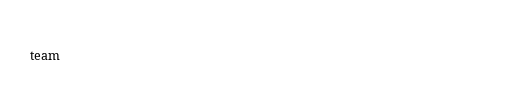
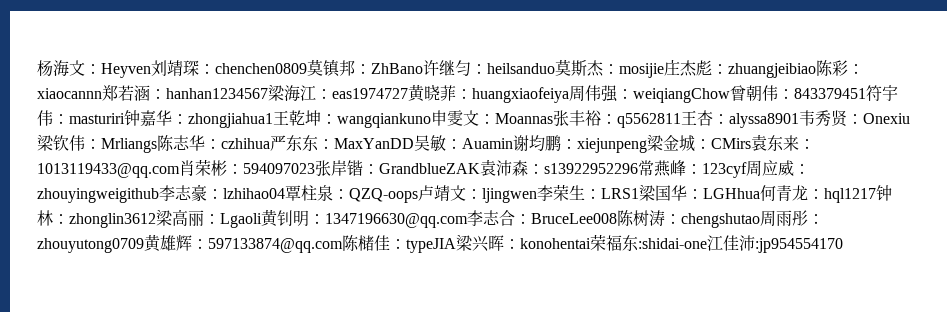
- team
+ 杨海文：Heyven刘靖琛：chenchen0809莫镇邦：ZhBano许继匀：heilsanduo莫斯杰：mosijie庄杰彪：zhuangjeibiao陈彩：xiaocannn郑若涵：hanhan1234567梁海江：eas1974727黄晓菲：huangxiaofeiya周伟强：weiqiangChow曾朝伟：843379451符宇伟：masturiri钟嘉华：zhongjiahua1王乾坤：wangqiankuno申雯文：Moannas张丰裕：q5562811王杏：alyssa8901韦秀贤：Onexiu梁钦伟：Mrliangs陈志华：czhihua严东东：MaxYanDD吴敏：Auamin谢均鹏：xiejunpeng梁金城：CMirs袁东来：1013119433@qq.com肖荣彬：594097023张岸锴：GrandblueZAK袁沛森：s13922952296常燕峰：123cyf周应威：zhouyingweigithub李志豪：lzhihao04覃柱泉：QZQ-oops卢靖文：ljingwen李荣生：LRS1梁国华：LGHhua何青龙：hql1217钟林：zhonglin3612梁高丽：Lgaoli黄钊明：1347196630@qq.com李志合：BruceLee008陈树涛：chengshutao周雨彤：zhouyutong0709黄雄辉：597133874@qq.com陈槠佳：typeJIA梁兴晖：konohentai荣福东:shidai-one江佳沛:jp954554170

